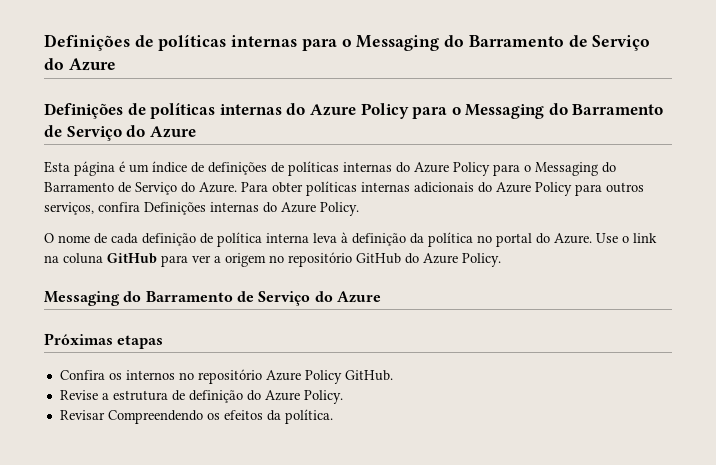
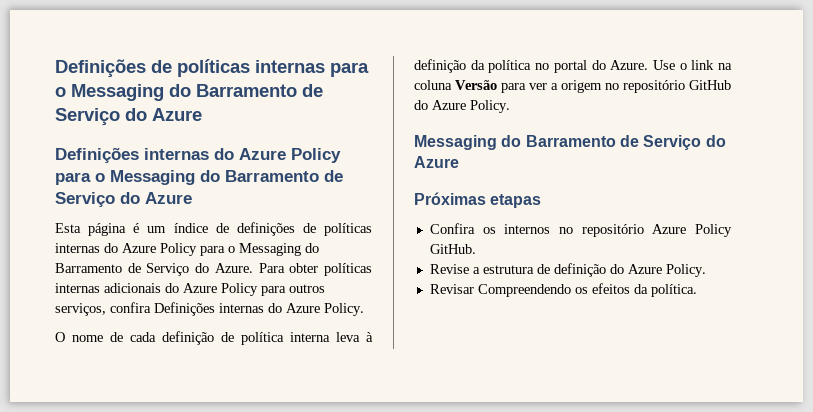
- Definições de políticas internas do Azure Policy para o Messaging do Barramento de Serviço do Azure
+ Definições internas do Azure Policy para o Messaging do Barramento de Serviço do Azure
- Use o link na coluna GitHub para ver a origem no repositório GitHub do Azure Policy.
+ Use o link na coluna Versão para ver a origem no repositório GitHub do Azure Policy.

